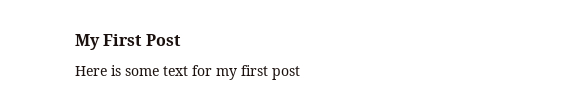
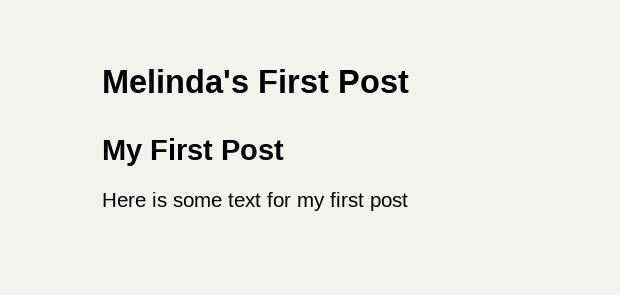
+ Melinda's First Post

